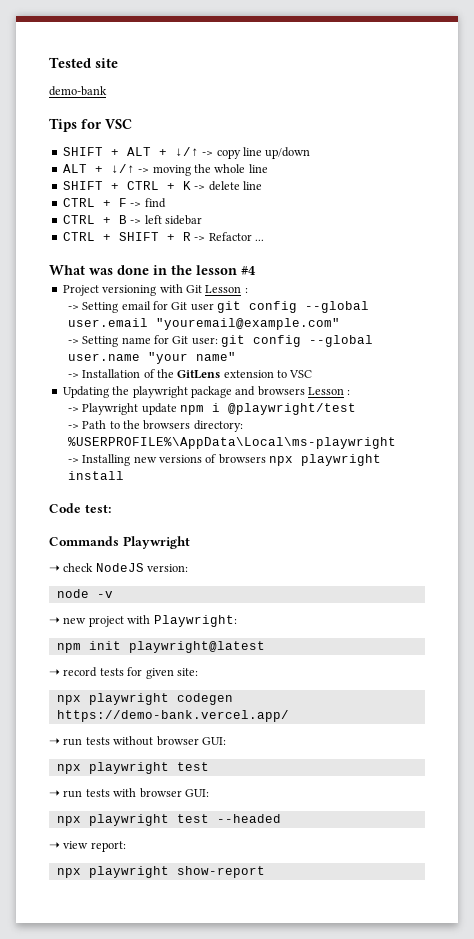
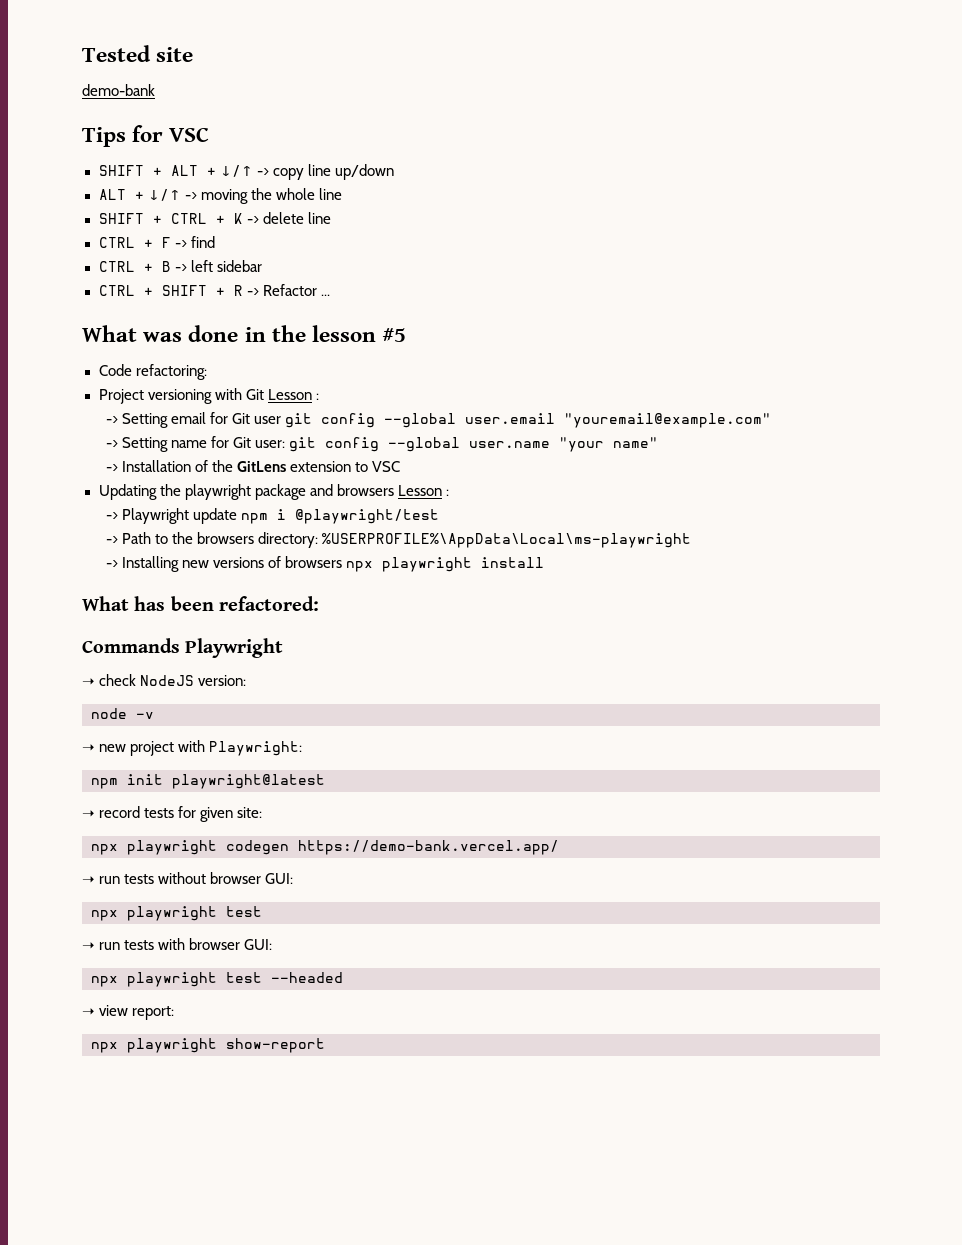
- What was done in the lesson #4
+ What was done in the lesson #5
+ Code refactoring:
- Code test:
+ What has been refactored:

